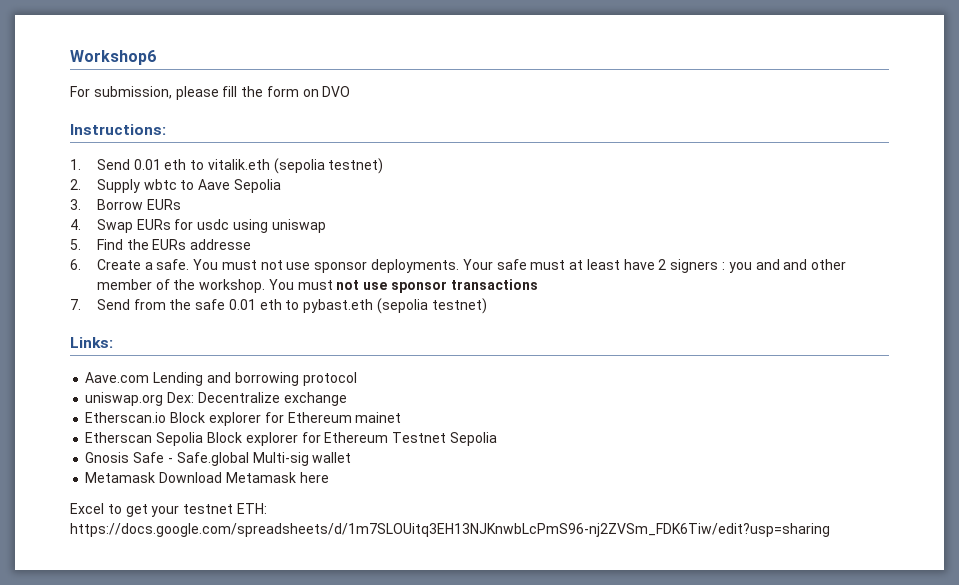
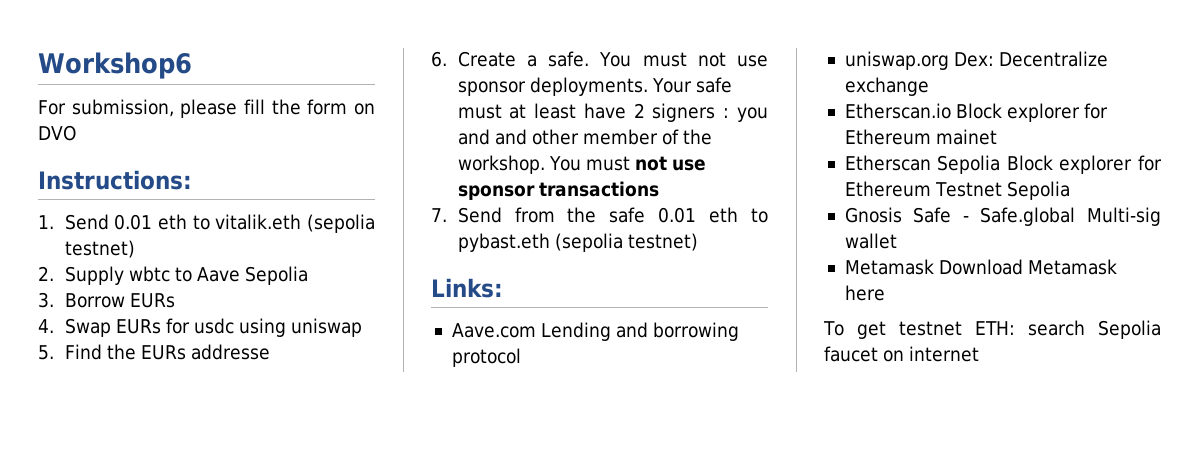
- Excel to get your testnet ETH: https://docs.google.com/spreadsheets/d/1m7SLOUitq3EH13NJKnwbLcPmS96-nj2ZVSm_FDK6Tiw/edit?usp=sharing
+ To get testnet ETH: search Sepolia faucet on internet

